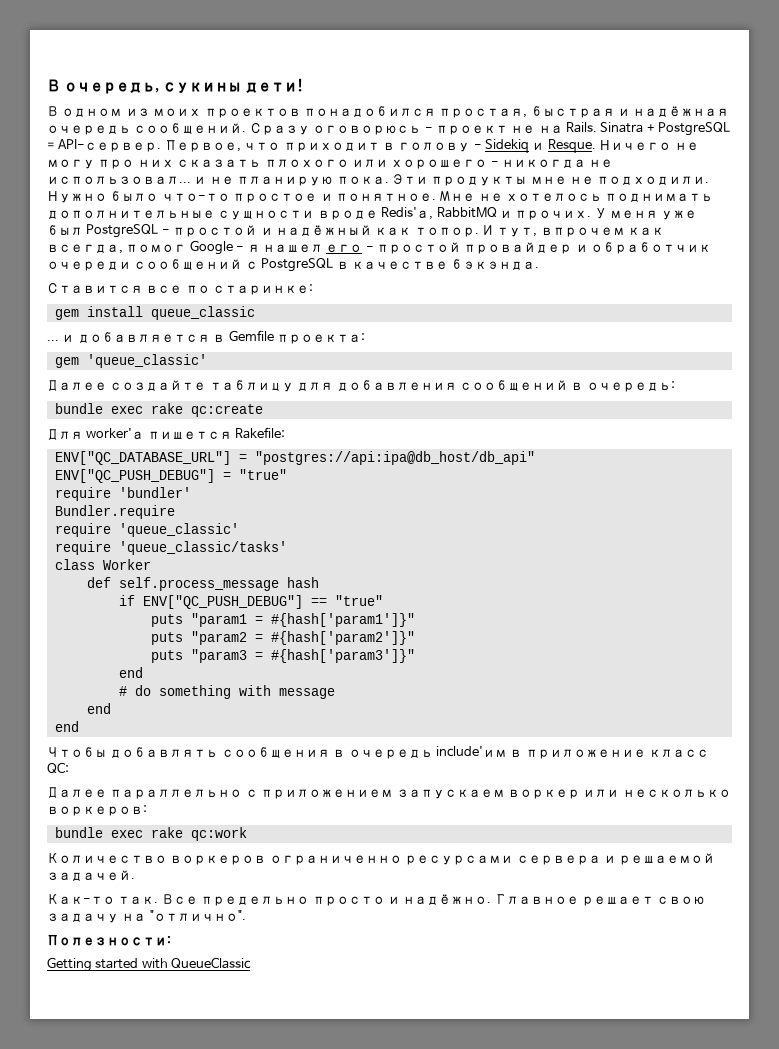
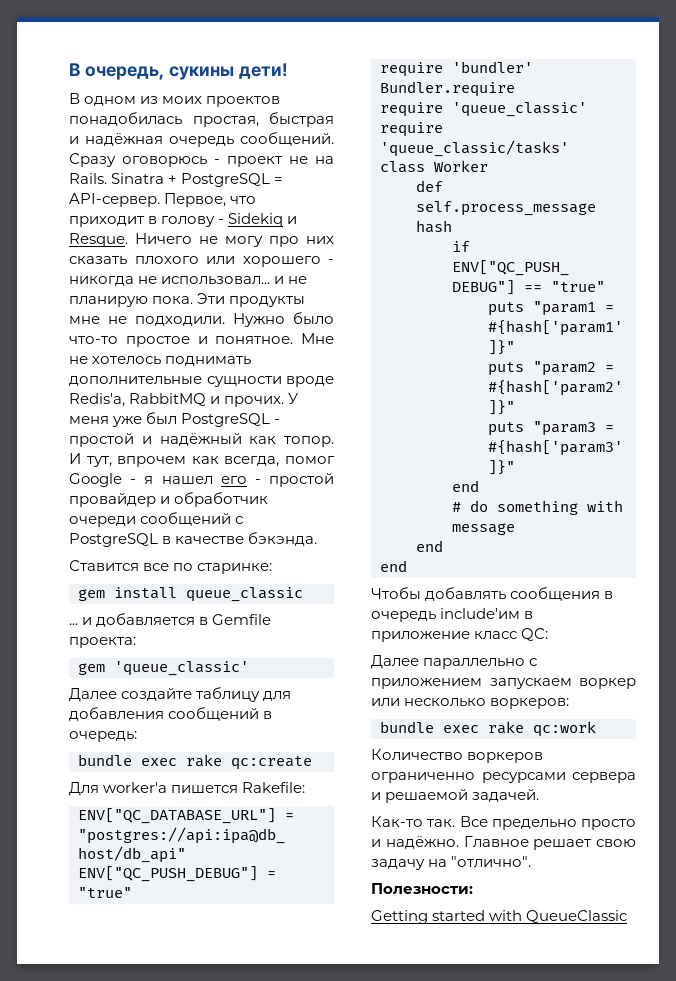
- В одном из моих проектов понадобился простая, быстрая и надёжная очередь сообщений.
+ В одном из моих проектов понадобилась простая, быстрая и надёжная очередь сообщений.

